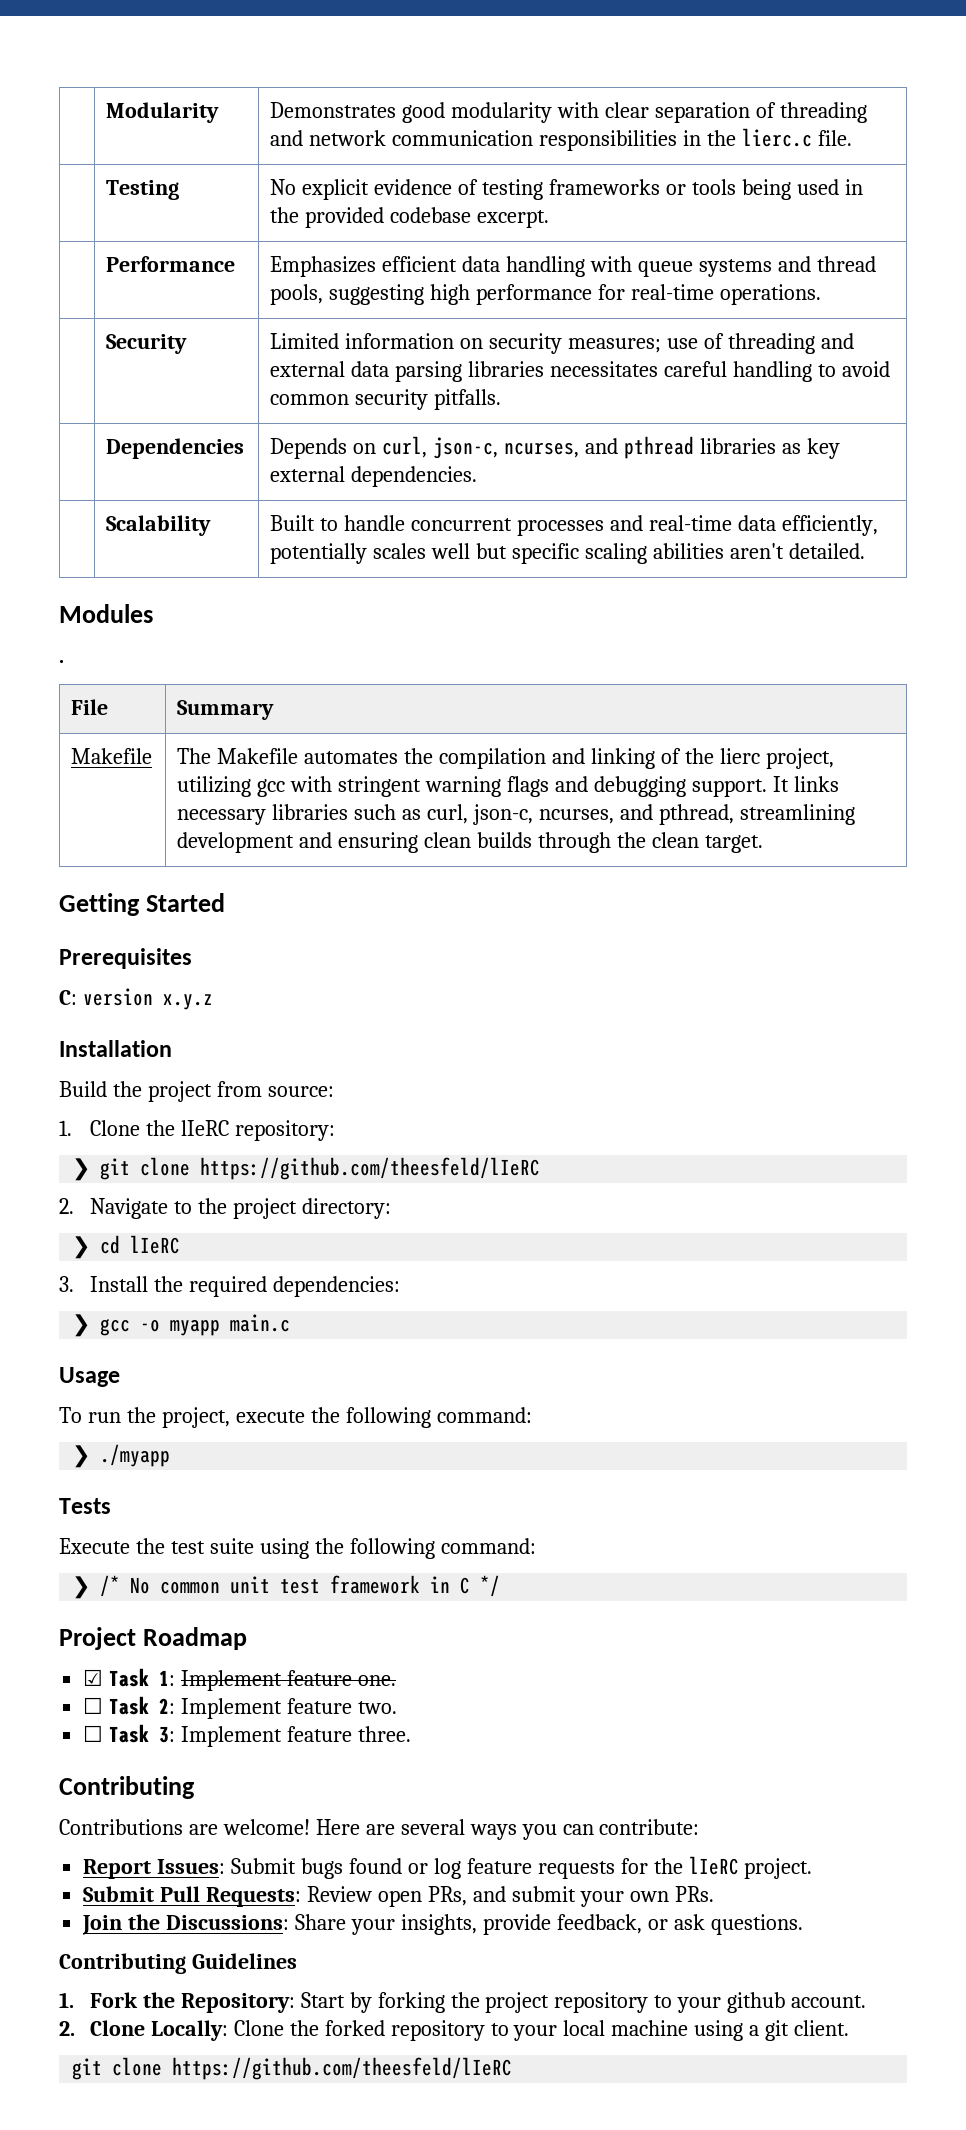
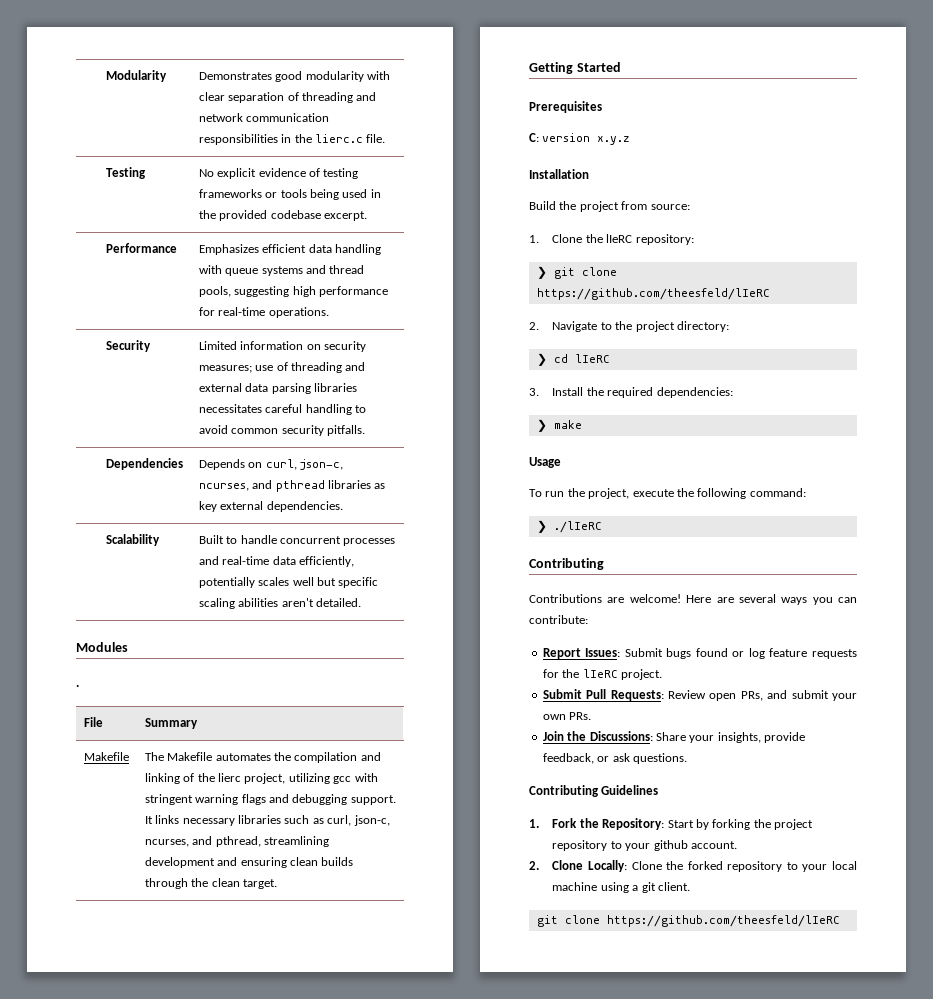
- ❯ gcc -o myapp main.c
+ ❯ make
- ❯ ./myapp
- Tests
- Execute the test suite using the following command:
- ❯ /* No common unit test framework in C */
- Project Roadmap
- ☑ Task 1: Implement feature one.
- ☐ Task 2: Implement feature two.
- ☐ Task 3: Implement feature three.
+ ❯ ./lIeRC

